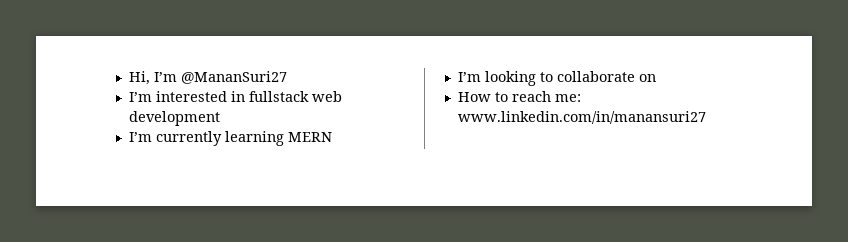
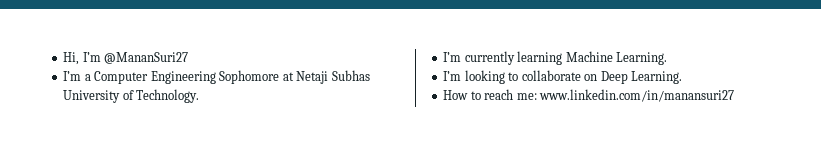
- I’m interested in fullstack web development
+ I’m a Computer Engineering Sophomore at Netaji Subhas University of Technology.
- I’m currently learning MERN
+ I’m currently learning Machine Learning.
- I’m looking to collaborate on
+ I’m looking to collaborate on Deep Learning.

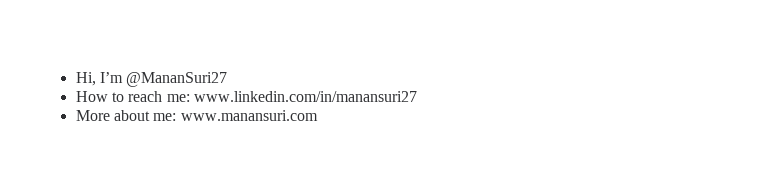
- I’m a Computer Engineering Sophomore at Netaji Subhas University of Technology.
- I’m currently learning Machine Learning.
- I’m looking to collaborate on Deep Learning.
+ More about me: www.manansuri.com

